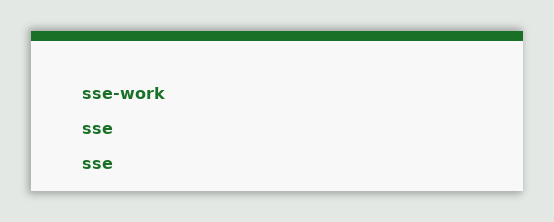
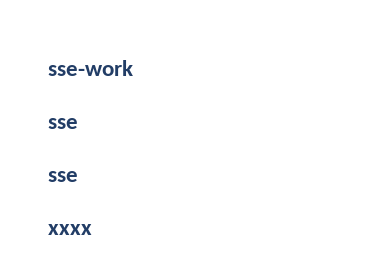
+ xxxx

